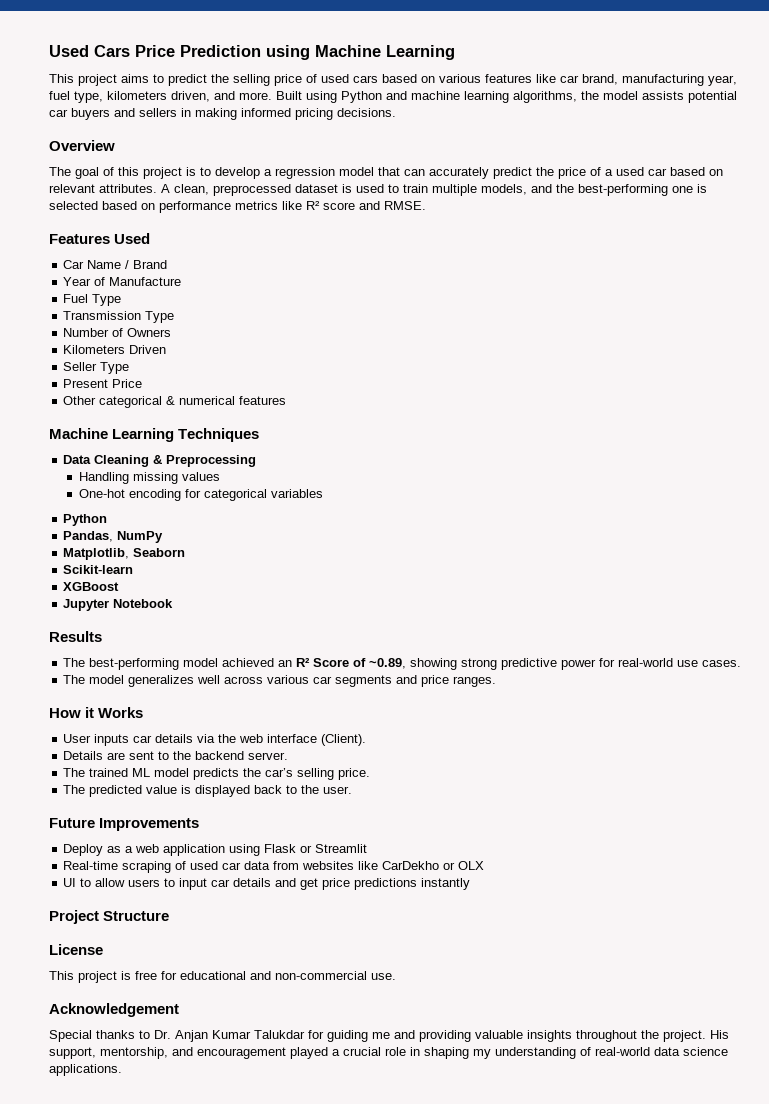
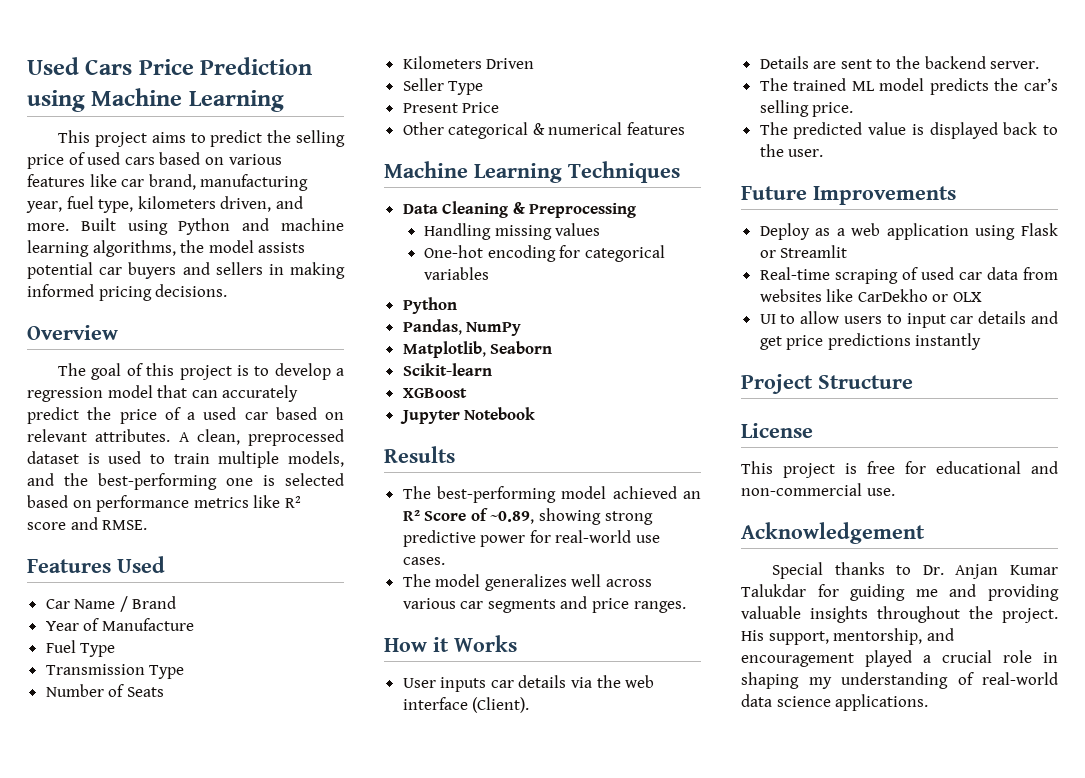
- Number of Owners
+ Number of Seats

